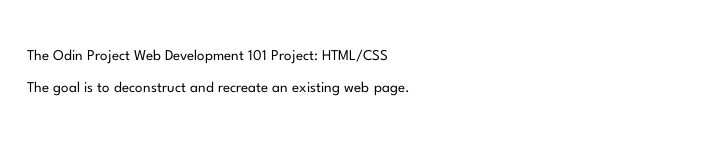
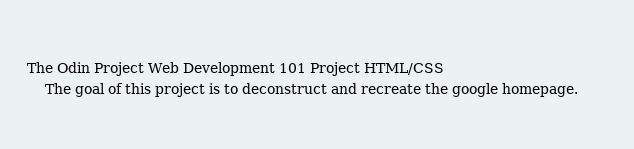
- The Odin Project Web Development 101 Project: HTML/CSS
+ The Odin Project Web Development 101 Project HTML/CSS
- The goal is to deconstruct and recreate an existing web page.
+ The goal of this project is to deconstruct and recreate the google homepage.

